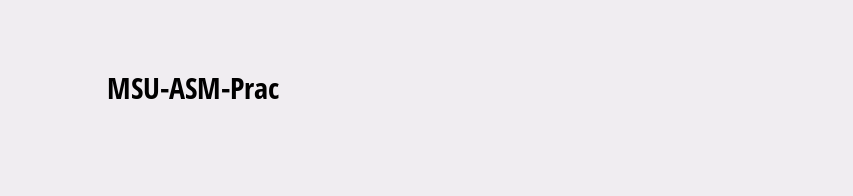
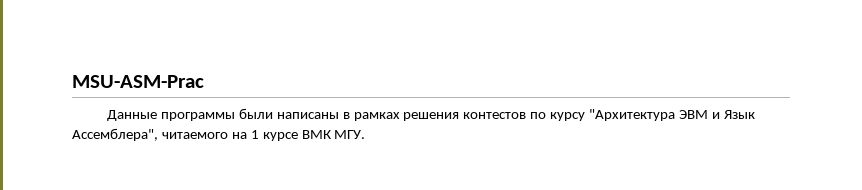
+ Данные программы были написаны в рамках решения контестов по курсу "Архитектура ЭВМ и Язык Ассемблера", читаемого на 1 курсе ВМК МГУ.

